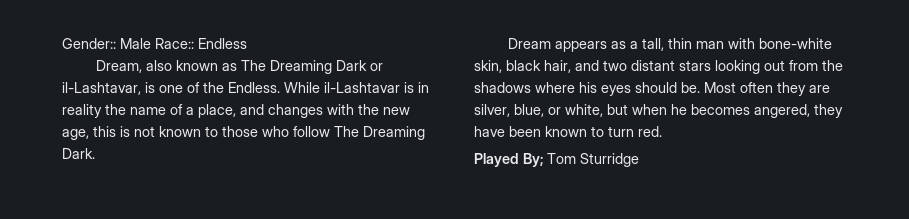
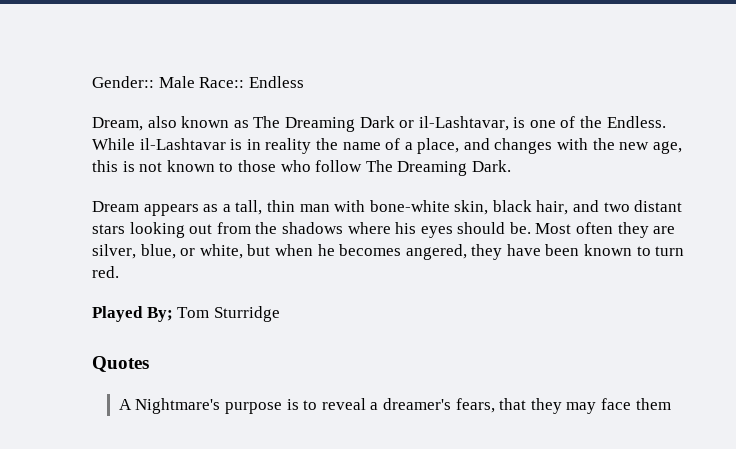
+ Quotes
+ A Nightmare's purpose is to reveal a dreamer's fears, that they may face them

